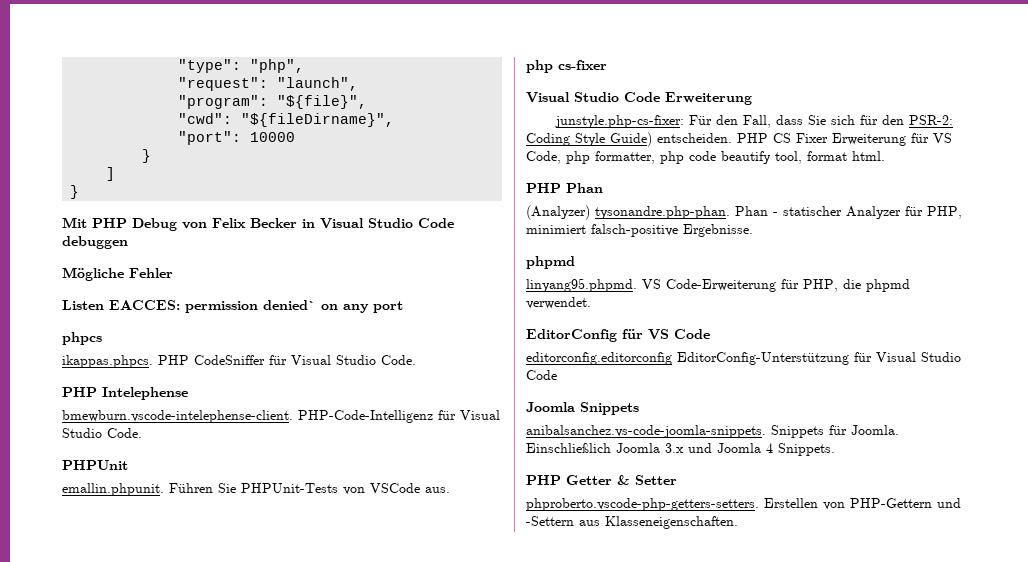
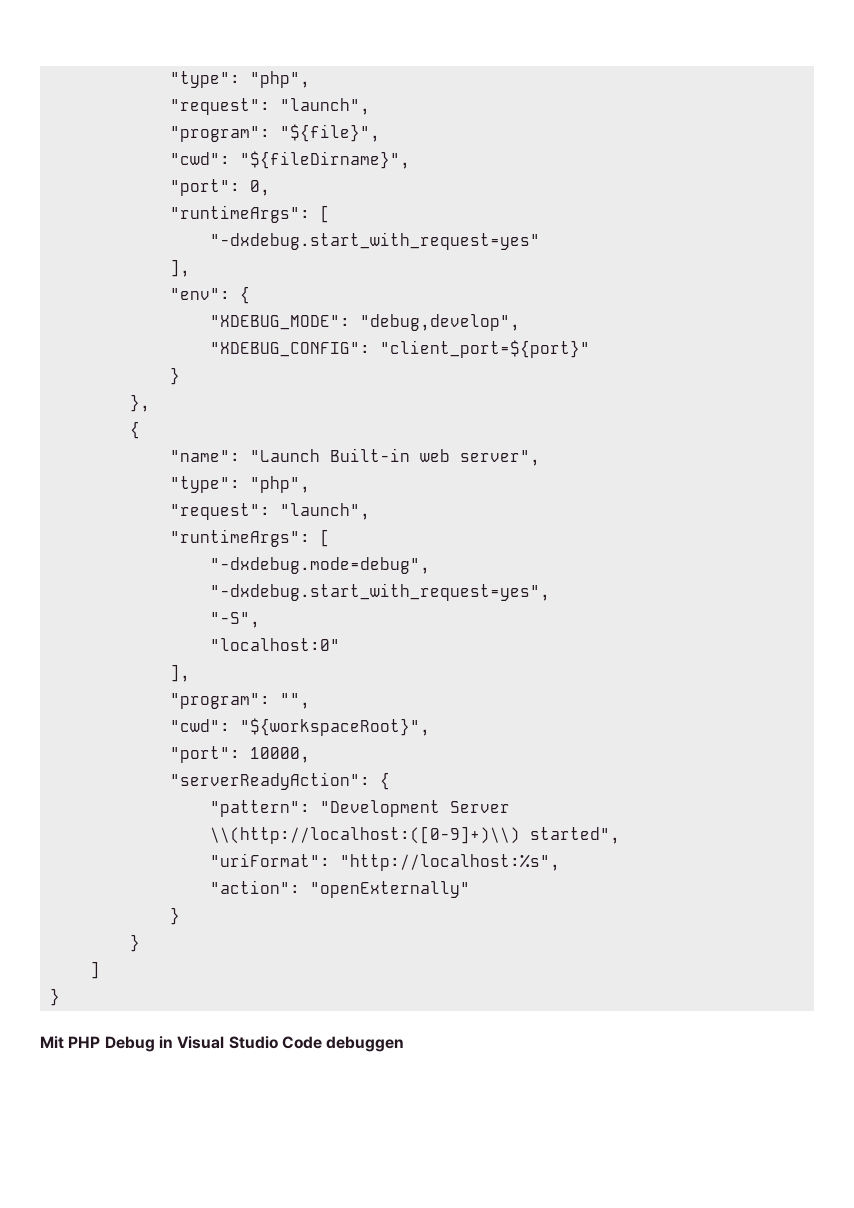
- "port": 10000
+ "port": 0,
+ "runtimeArgs": [
+ "-dxdebug.start_with_request=yes"
+ ],
+ "env": {
+ "XDEBUG_MODE": "debug,develop",
+ "XDEBUG_CONFIG": "client_port=${port}"
+ }
+ },
+ {
+ "name": "Launch Built-in web server",
+ "type": "php",
+ "request": "launch",
+ "runtimeArgs": [
+ "-dxdebug.mode=debug",
+ "-dxdebug.start_with_request=yes",
+ "-S",
+ "localhost:0"
+ ],
+ "program": "",
+ "cwd": "${workspaceRoot}",
+ "port": 10000,
+ "serverReadyAction": {
+ "pattern": "Development Server \\(http://localhost:([0-9]+)\\) started",
+ "uriFormat": "http://localhost:%s",
+ "action": "openExternally"
+ }
- Mit PHP Debug von Felix Becker in Visual Studio Code debuggen
+ Mit PHP Debug in Visual Studio Code debuggen
- Mögliche Fehler
- Listen EACCES: permission denied` on any port
- phpcs
- ikappas.phpcs. PHP CodeSniffer für Visual Studio Code.
- PHP Intelephense
- bmewburn.vscode-intelephense-client. PHP-Code-Intelligenz für Visual Studio Code.
- PHPUnit
- emallin.phpunit. Führen Sie PHPUnit-Tests von VSCode aus.
- php cs-fixer
- Visual Studio Code Erweiterung
- junstyle.php-cs-fixer: Für den Fall, dass Sie sich für den PSR-2: Coding Style Guide) entscheiden. PHP CS Fixer Erweiterung für VS Code, php formatter, php code beautify tool, format html.
- PHP Phan
- (Analyzer) tysonandre.php-phan. Phan - statischer Analyzer für PHP, minimiert falsch-positive Ergebnisse.
- phpmd
- linyang95.phpmd. VS Code-Erweiterung für PHP, die phpmd verwendet.
- EditorConfig für VS Code
- editorconfig.editorconfig EditorConfig-Unterstützung für Visual Studio Code
- Joomla Snippets
- anibalsanchez.vs-code-joomla-snippets. Snippets für Joomla. Einschließlich Joomla 3.x und Joomla 4 Snippets.
- PHP Getter & Setter
- phproberto.vscode-php-getters-setters. Erstellen von PHP-Gettern und -Settern aus Klasseneigenschaften.

